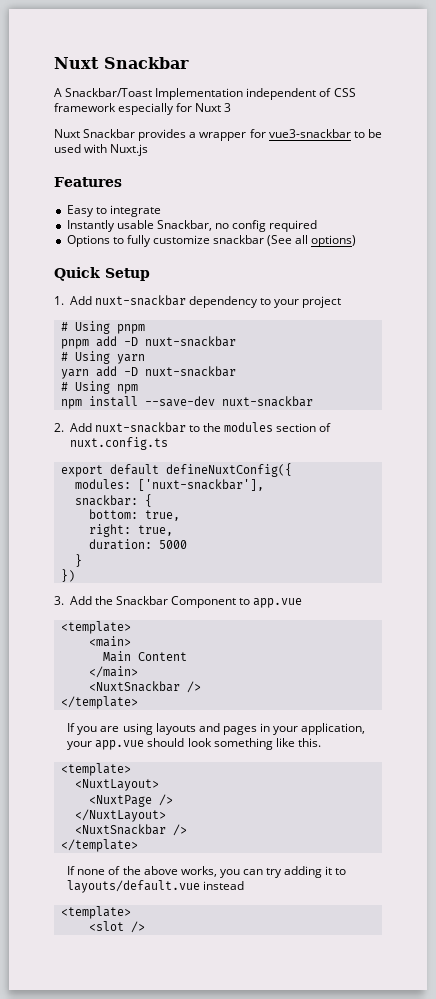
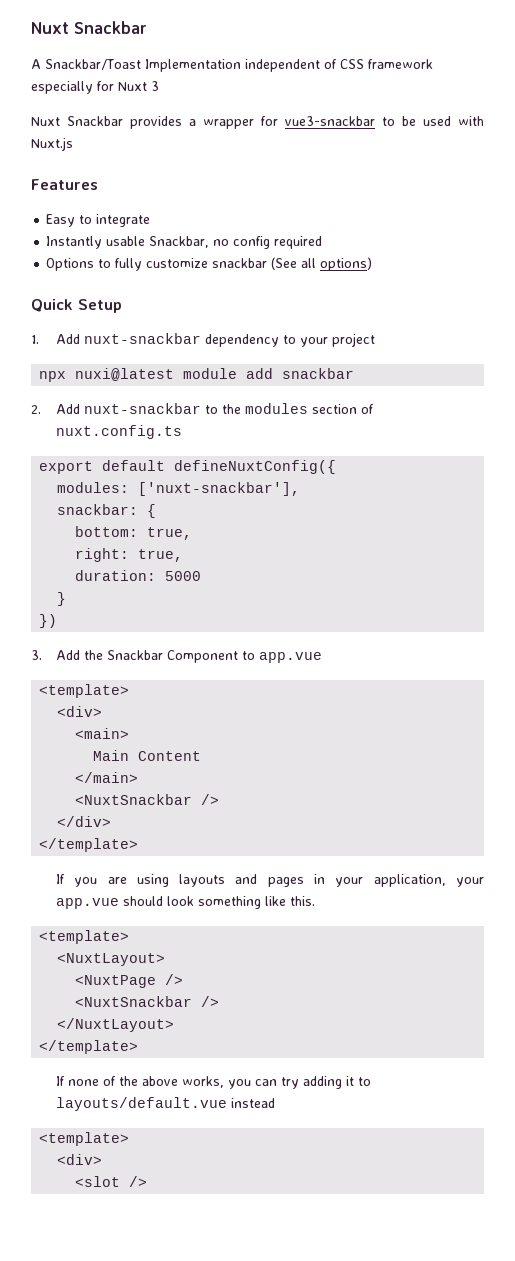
- # Using pnpm
- pnpm add -D nuxt-snackbar
- # Using yarn
- yarn add -D nuxt-snackbar
- # Using npm
- npm install --save-dev nuxt-snackbar
+ npx nuxi@latest module add snackbar
  3. Add the Snackbar Component to app.vue
  <template>
+ <div>
+ </div>
  <NuxtPage />
+ <NuxtSnackbar />
  </NuxtLayout>
- <NuxtSnackbar />
  If none of the above works, you can try adding it to layouts/default.vue instead
  <template>
+ <div>

